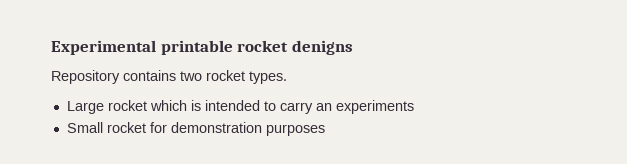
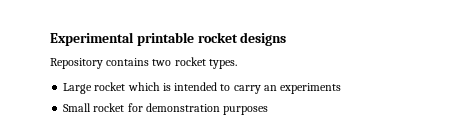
- Experimental printable rocket denigns
+ Experimental printable rocket designs

